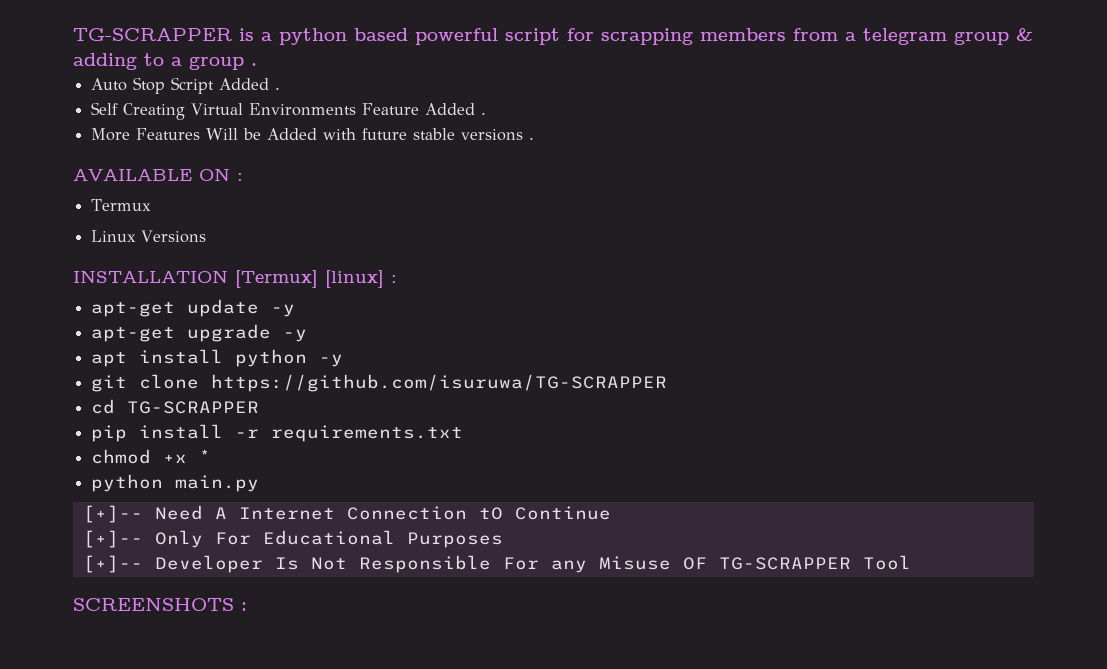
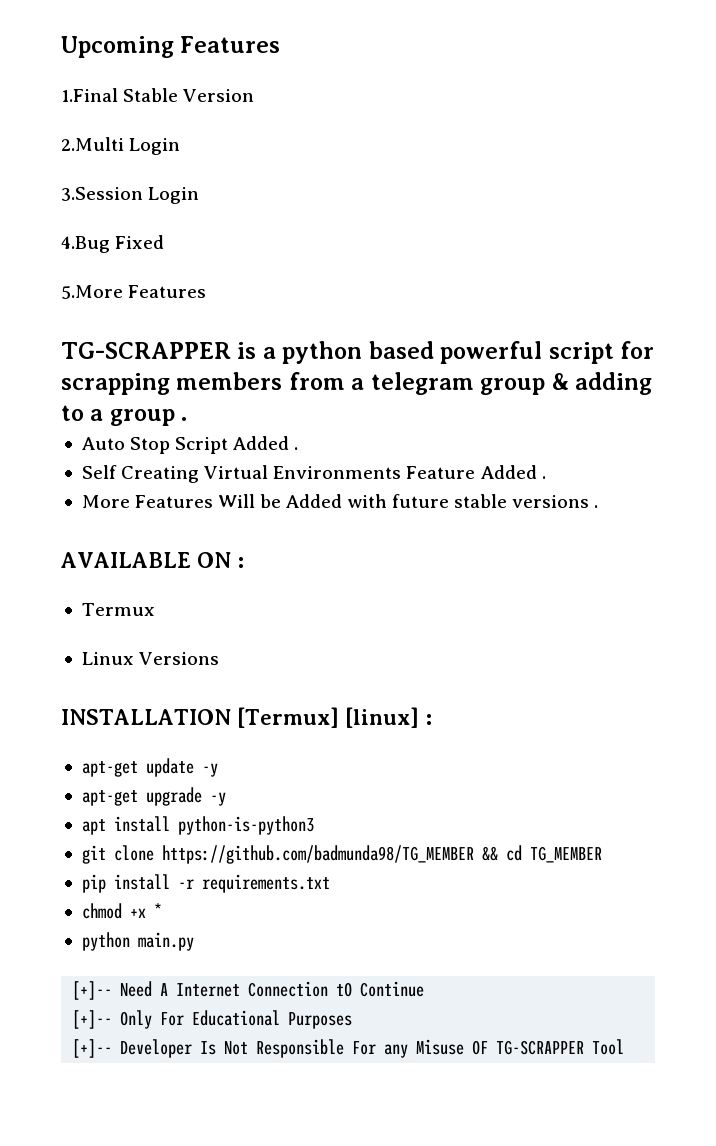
+ Upcoming Features
+ 1.Final Stable Version
+ 2.Multi Login
+ 3.Session Login
+ 4.Bug Fixed
+ 5.More Features
- apt install python -y
+ apt install python-is-python3
- git clone https://github.com/isuruwa/TG-SCRAPPER
- cd TG-SCRAPPER
+ git clone https://github.com/badmunda98/TG_MEMBER && cd TG_MEMBER
- SCREENSHOTS :

